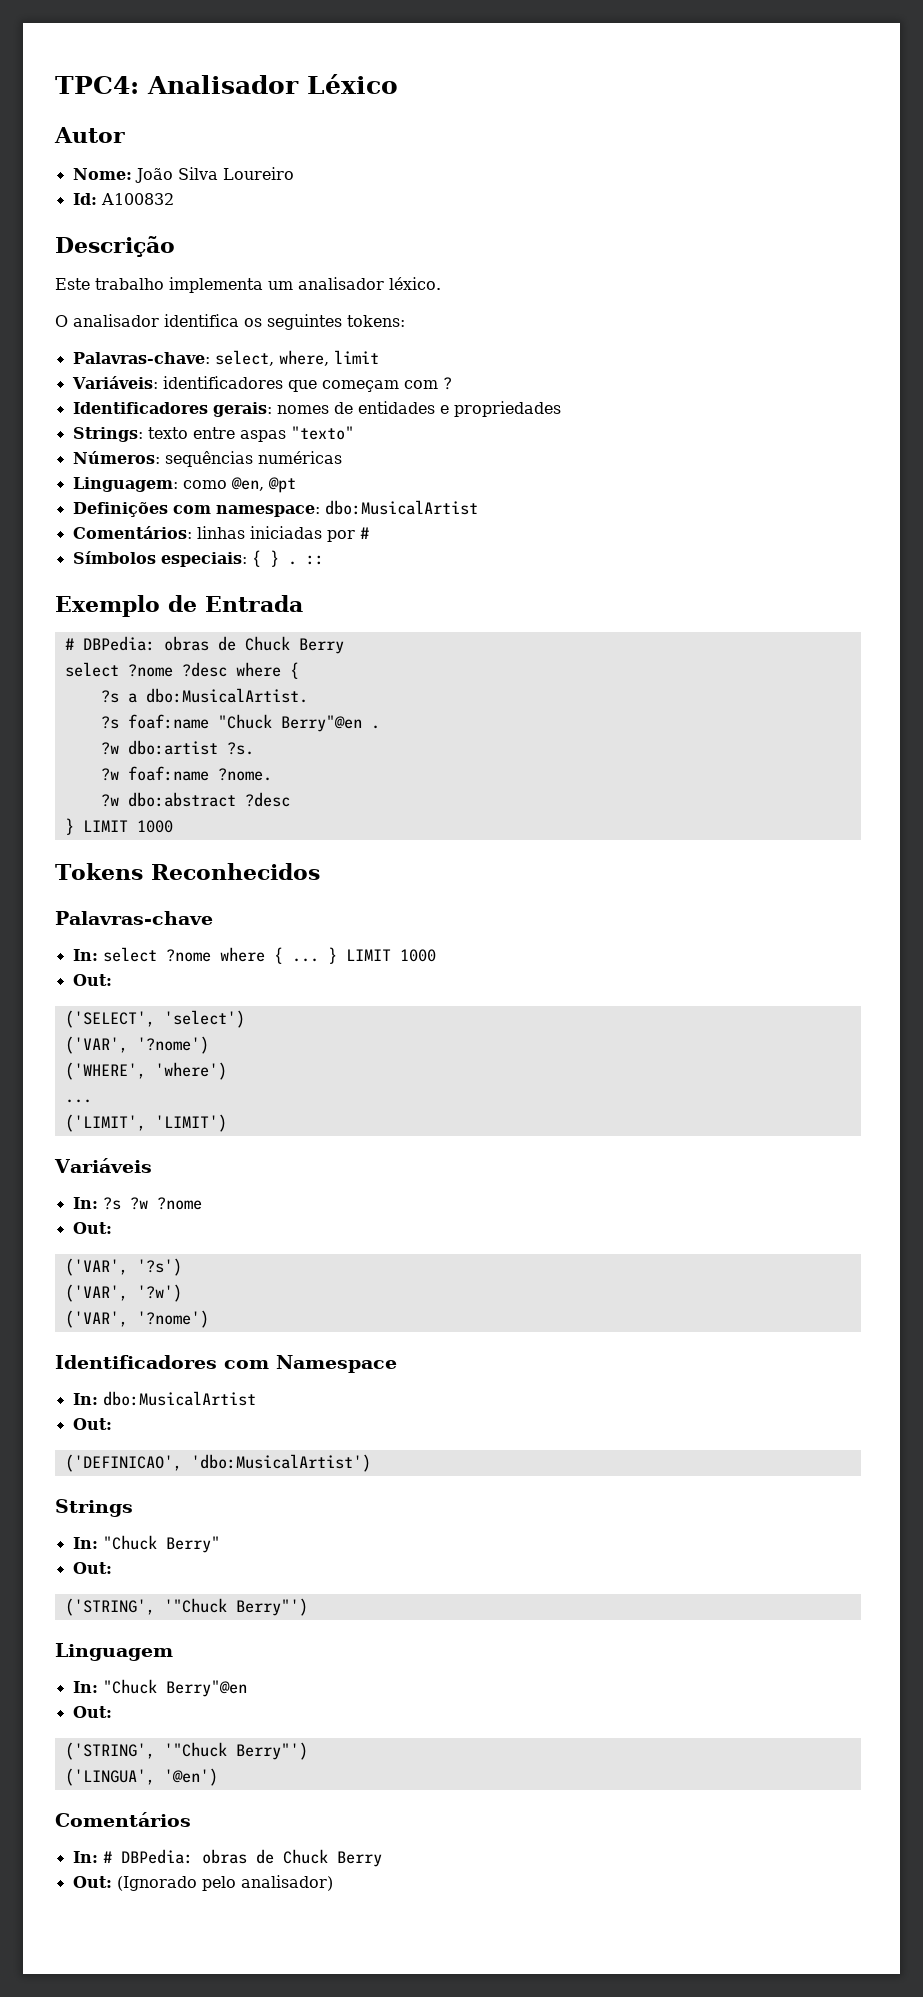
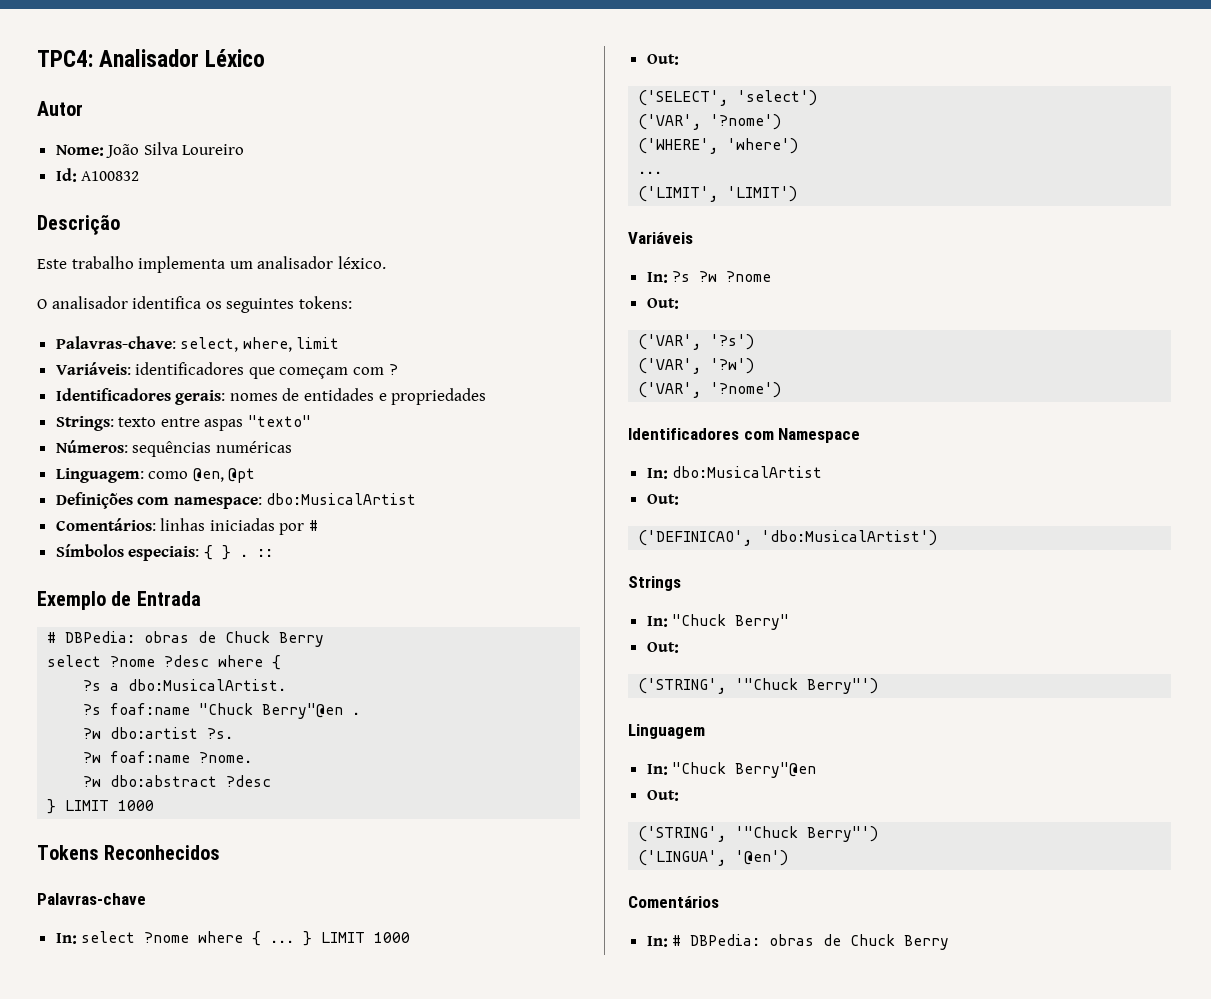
- Out: (Ignorado pelo analisador)

